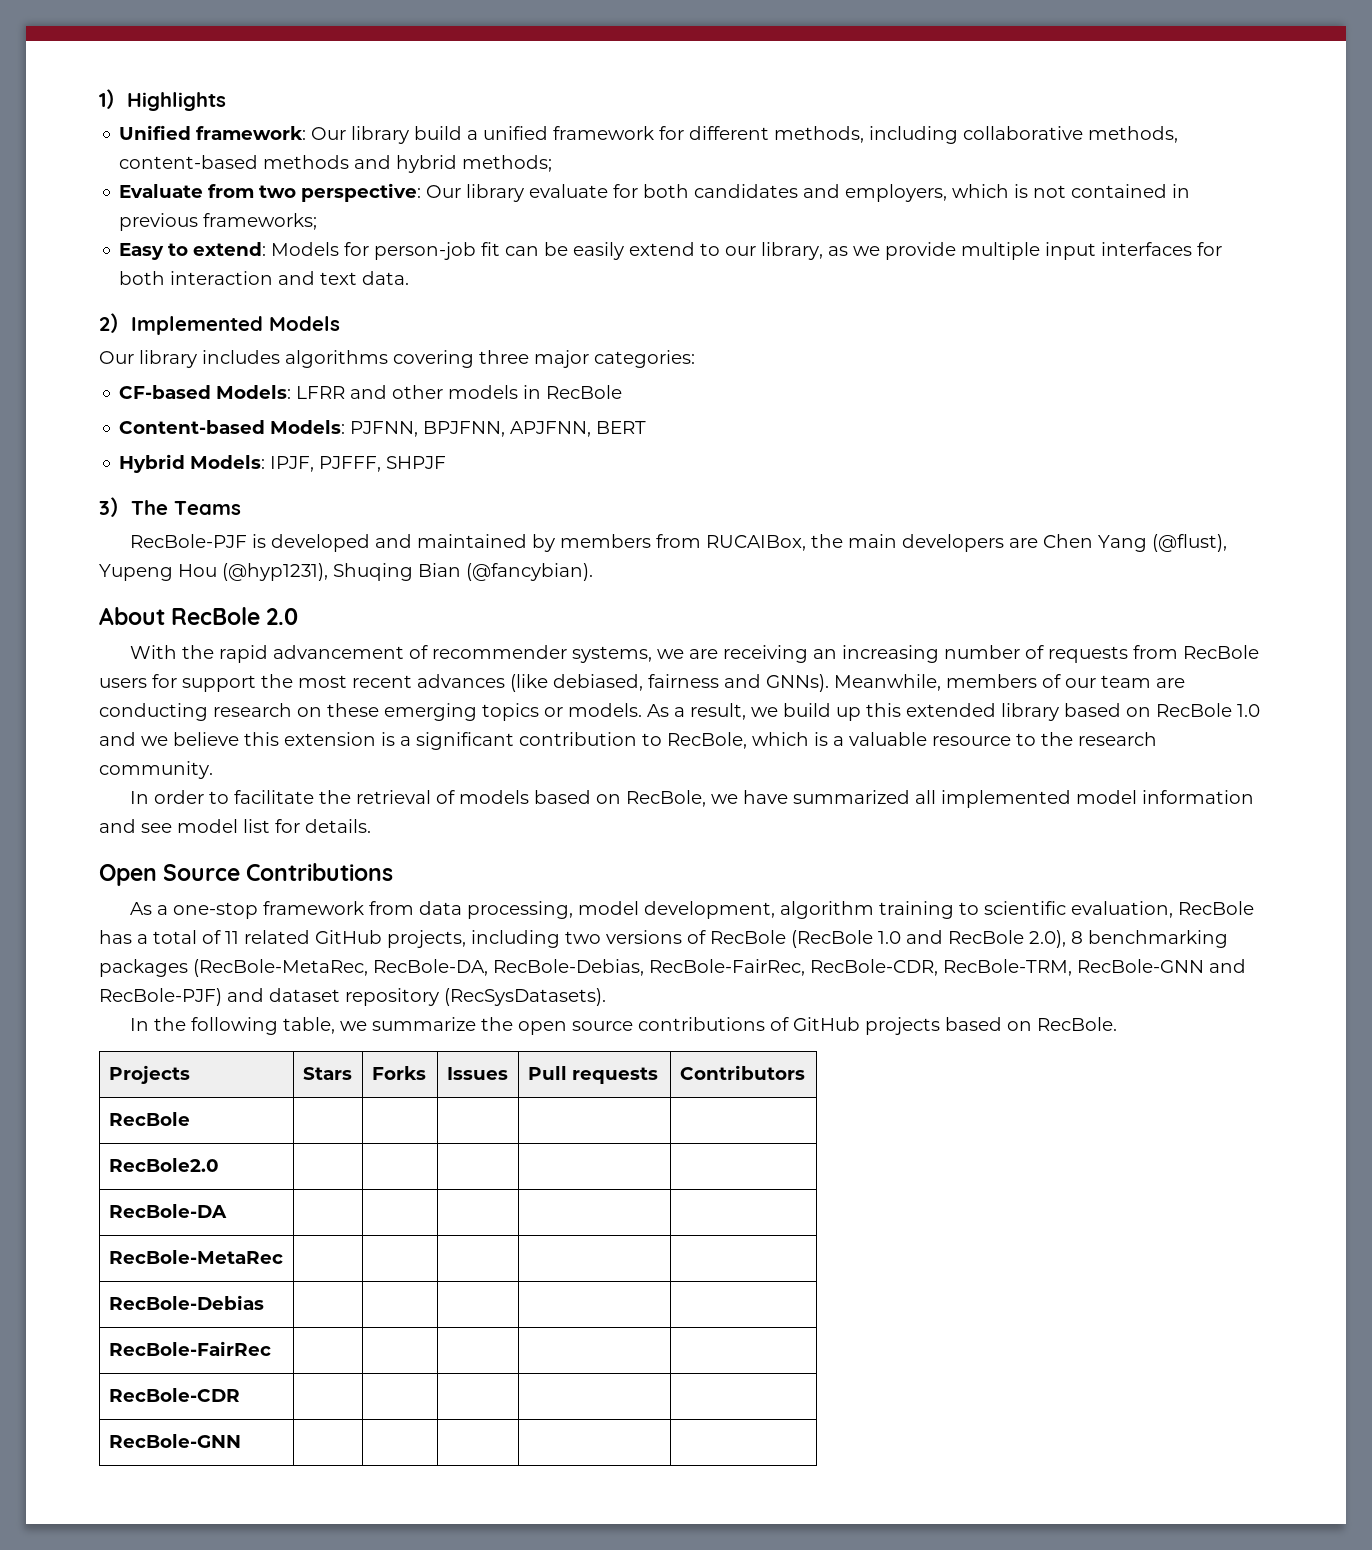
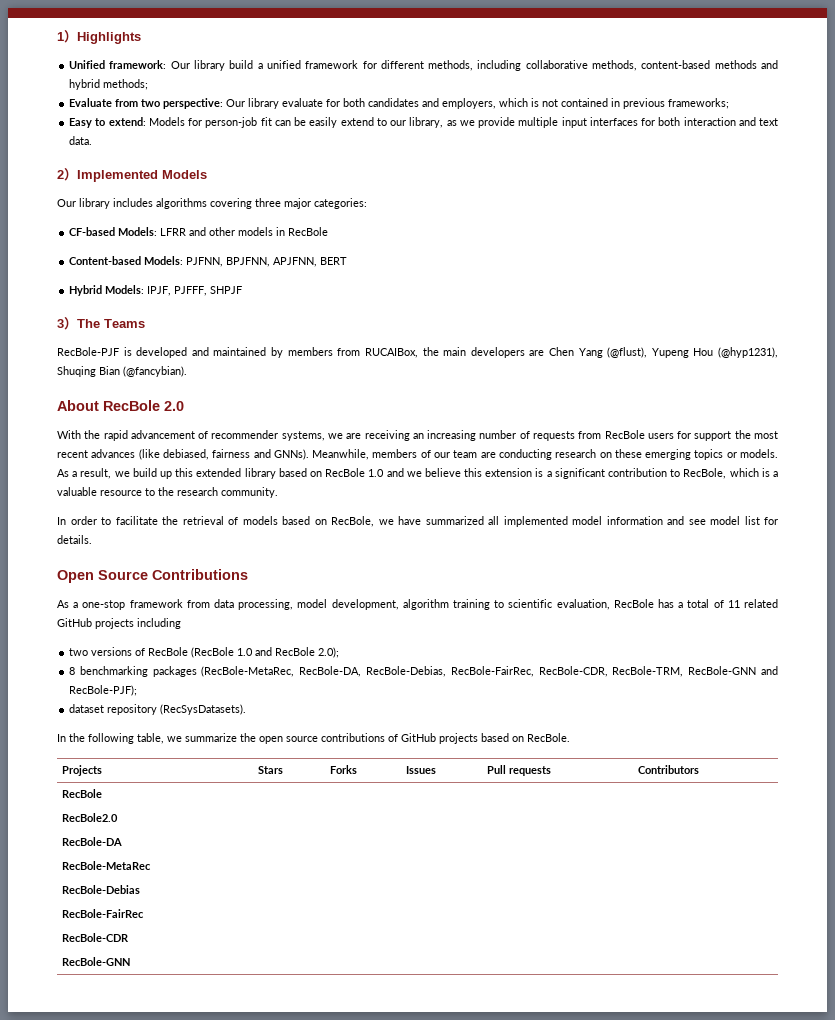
- As a one-stop framework from data processing, model development, algorithm training to scientific evaluation, RecBole has a total of 11 related GitHub projects, including two versions of RecBole (RecBole 1.0 and RecBole 2.0), 8 benchmarking packages (RecBole-MetaRec, RecBole-DA, RecBole-Debias, RecBole-FairRec, RecBole-CDR, RecBole-TRM, RecBole-GNN and RecBole-PJF) and dataset repository (RecSysDatasets).
+ As a one-stop framework from data processing, model development, algorithm training to scientific evaluation, RecBole has a total of 11 related GitHub projects including
+ two versions of RecBole (RecBole 1.0 and RecBole 2.0);
+ 8 benchmarking packages (RecBole-MetaRec, RecBole-DA, RecBole-Debias, RecBole-FairRec, RecBole-CDR, RecBole-TRM, RecBole-GNN and RecBole-PJF);
+ dataset repository (RecSysDatasets).

